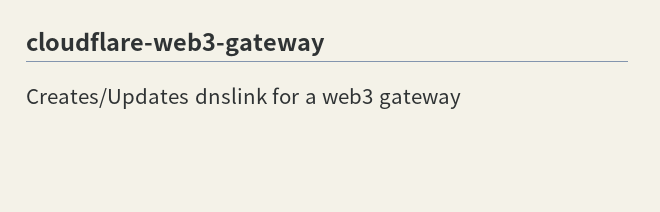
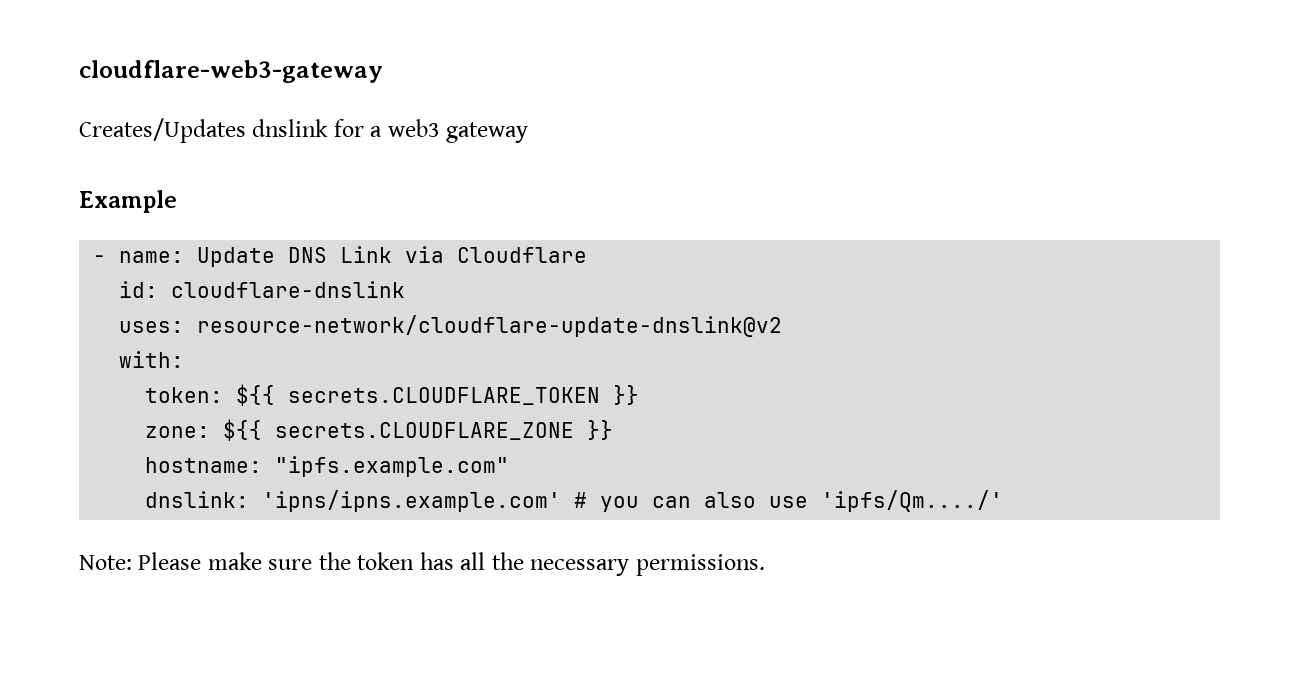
+ Example
+ - name: Update DNS Link via Cloudflare
+ id: cloudflare-dnslink
+ uses: resource-network/cloudflare-update-dnslink@v2
+ with:
+ token: ${{ secrets.CLOUDFLARE_TOKEN }}
+ zone: ${{ secrets.CLOUDFLARE_ZONE }}
+ hostname: "ipfs.example.com"
+ dnslink: 'ipns/ipns.example.com' # you can also use 'ipfs/Qm..../'
+ Note: Please make sure the token has all the necessary permissions.

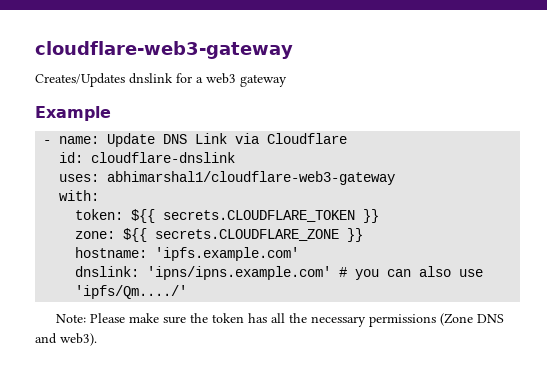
- uses: resource-network/cloudflare-update-dnslink@v2
+ uses: abhimarshal1/cloudflare-web3-gateway
- hostname: "ipfs.example.com"
+ hostname: 'ipfs.example.com'
- Note: Please make sure the token has all the necessary permissions.
+ Note: Please make sure the token has all the necessary permissions (Zone DNS and web3).

